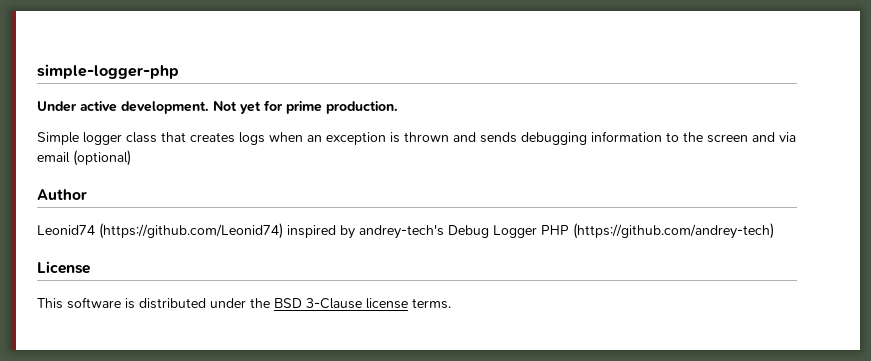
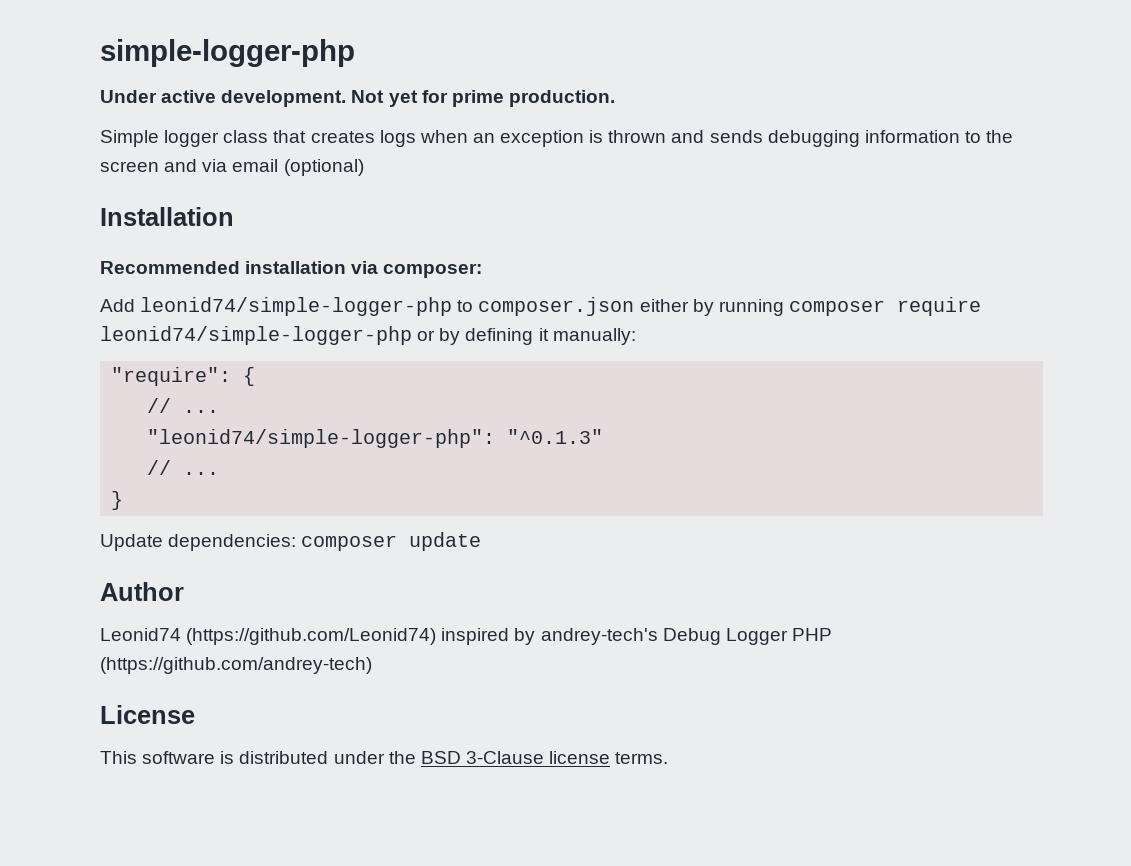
+ Installation
+ Recommended installation via composer:
+ Add leonid74/simple-logger-php to composer.json either by running composer require leonid74/simple-logger-php or by defining it manually:
+ "require": {
+ // ...
+ "leonid74/simple-logger-php": "^0.1.3"
+ // ...
+ }
+ Update dependencies: composer update

